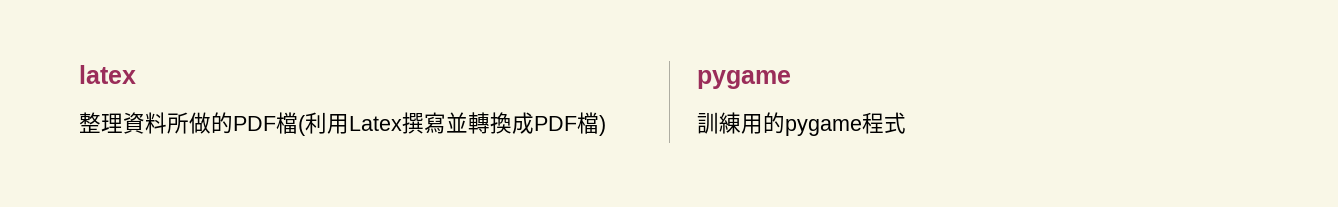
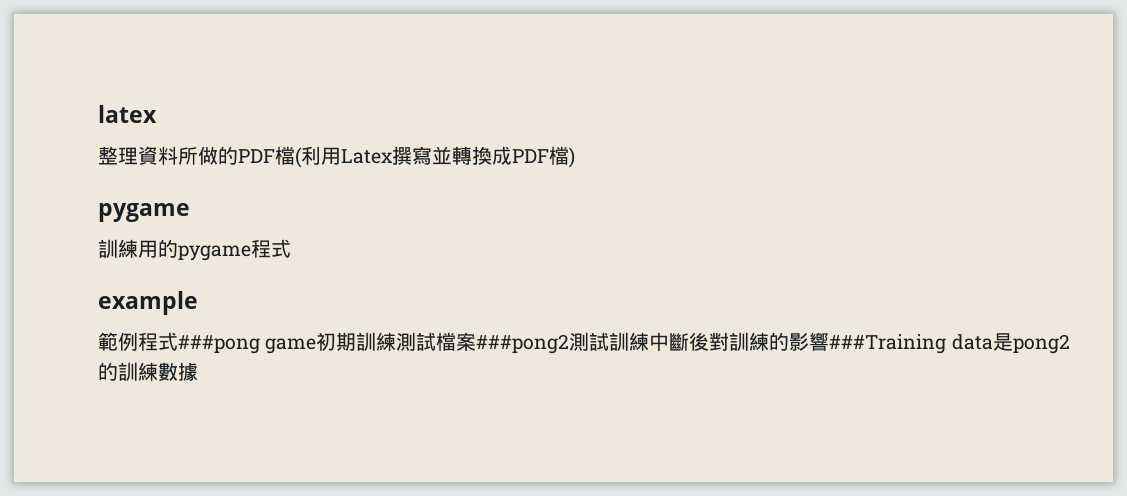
+ example
+ 範例程式###pong game初期訓練測試檔案###pong2測試訓練中斷後對訓練的影響###Training data是pong2的訓練數據

